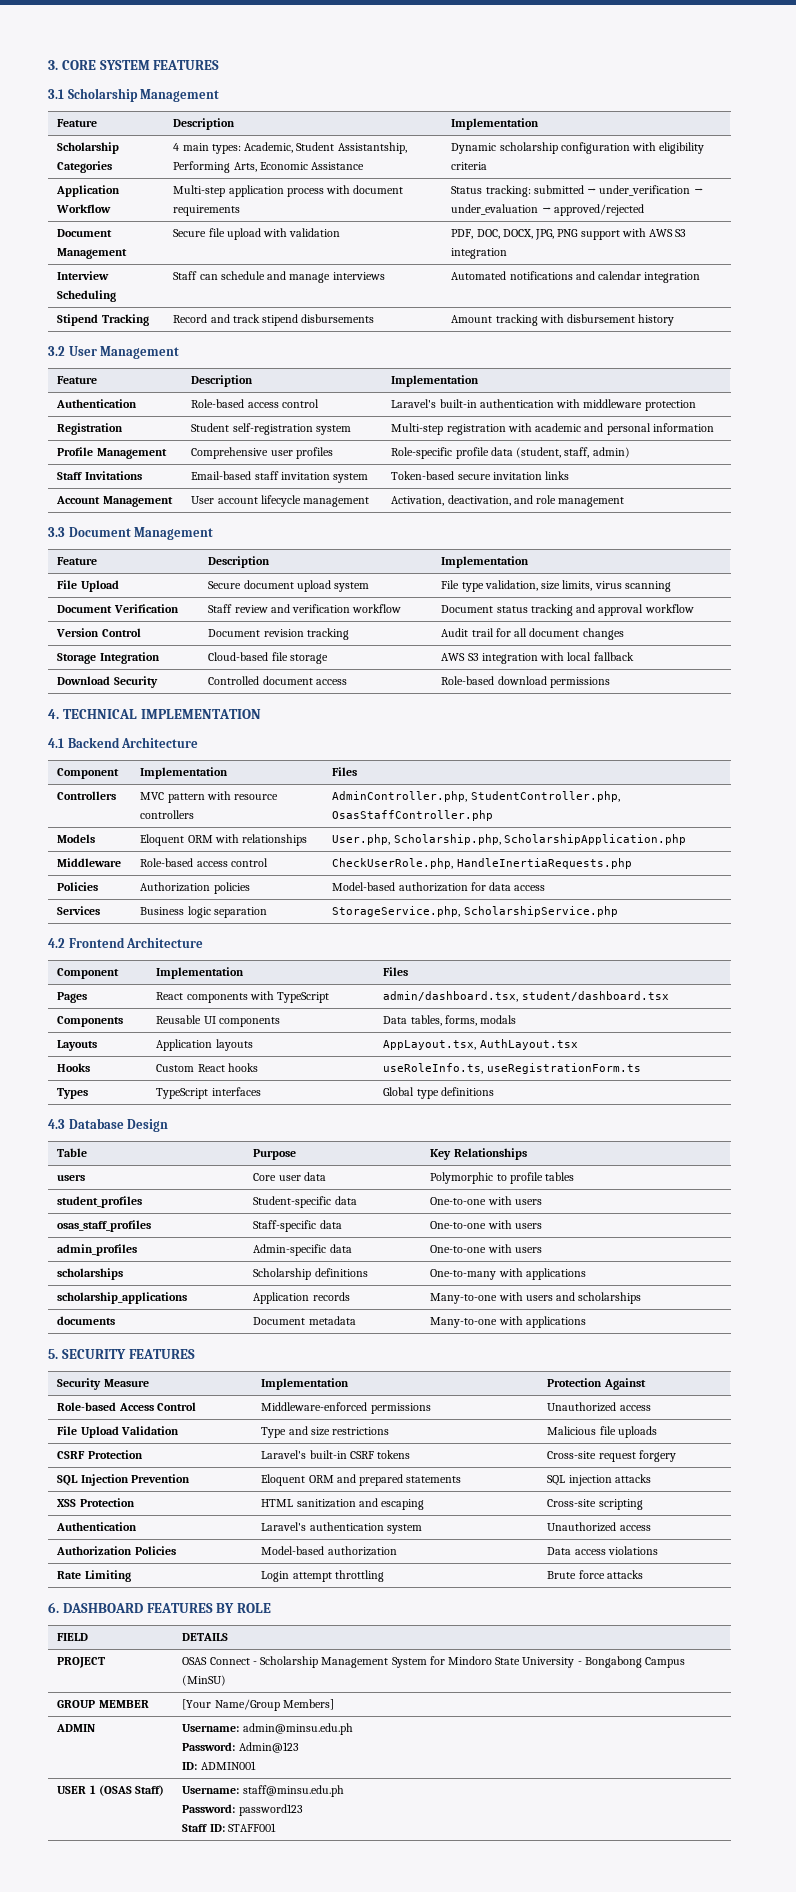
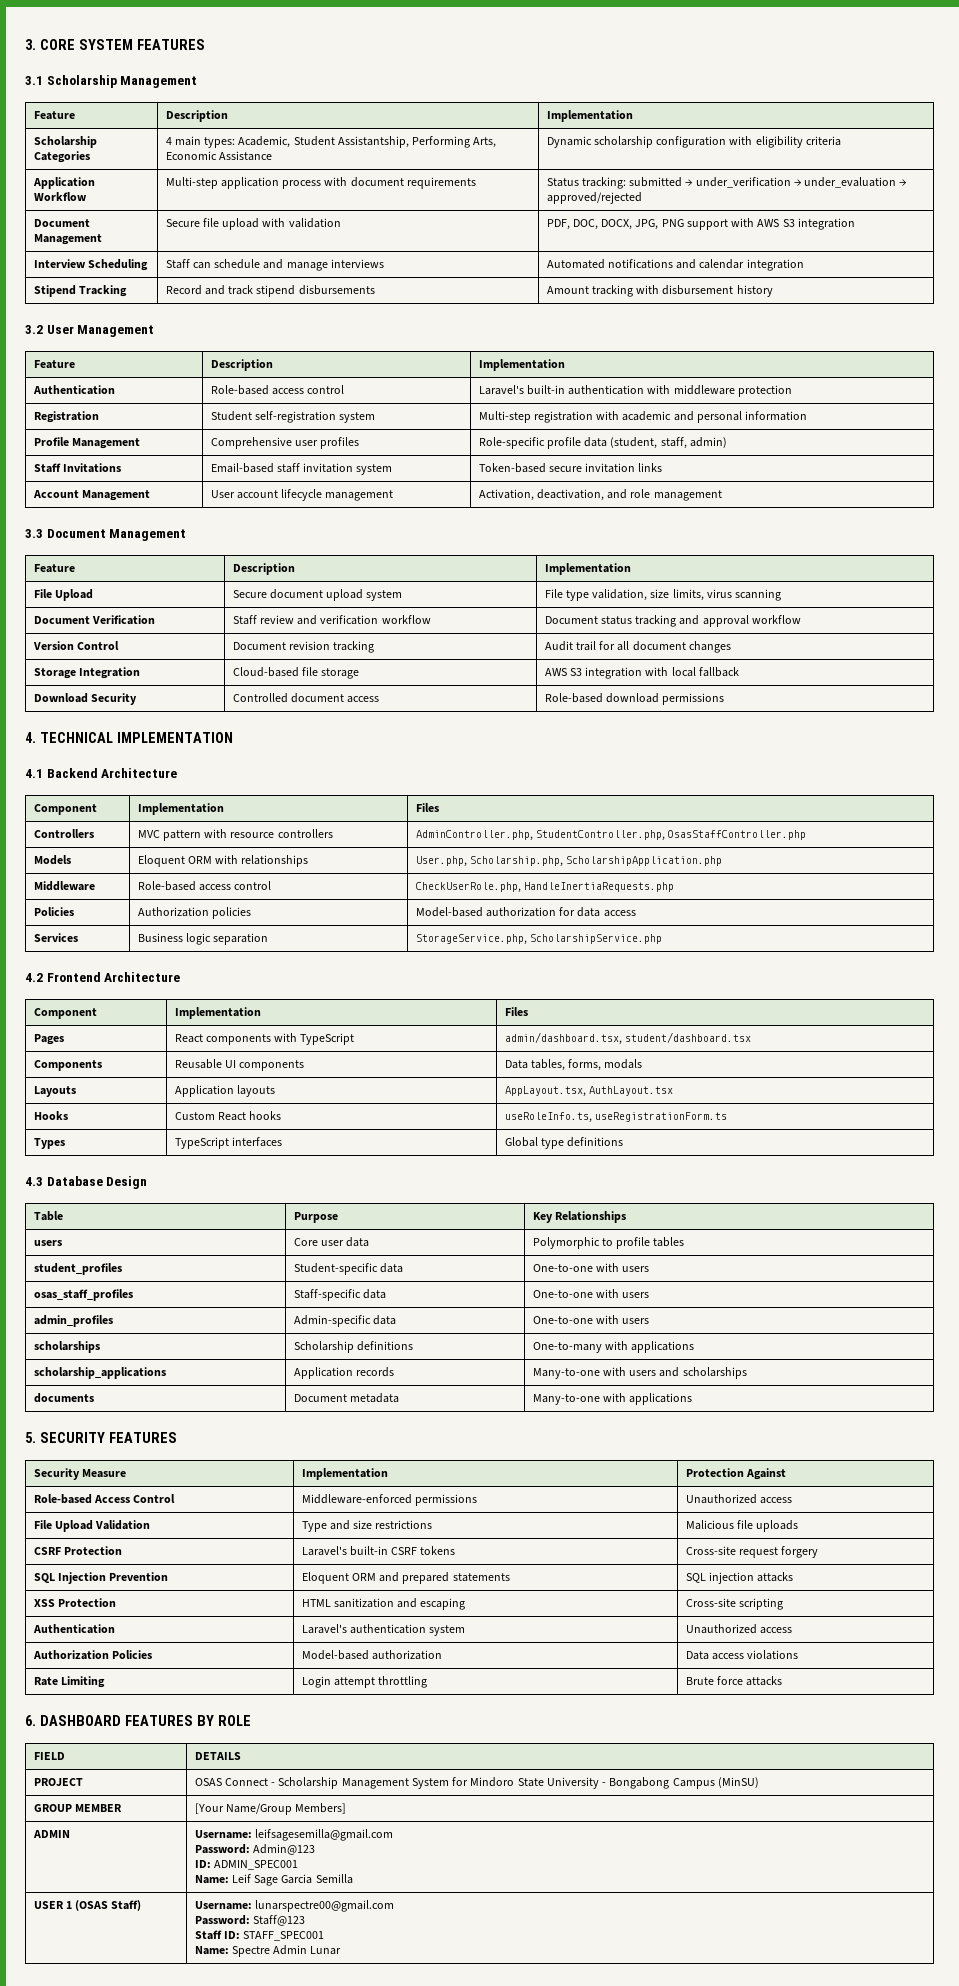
- ADMIN | Username: admin@minsu.edu.ph
+ ADMIN | Username: leifsagesemilla@gmail.com
  Password: Admin@123
- ID: ADMIN001
+ ID: ADMIN_SPEC001
+ Name: Leif Sage Garcia Semilla
- USER 1 (OSAS Staff) | Username: staff@minsu.edu.ph
- Password: password123
- Staff ID: STAFF001
+ USER 1 (OSAS Staff) | Username: lunarspectre00@gmail.com
+ Password: Staff@123
+ Staff ID: STAFF_SPEC001
+ Name: Spectre Admin Lunar

